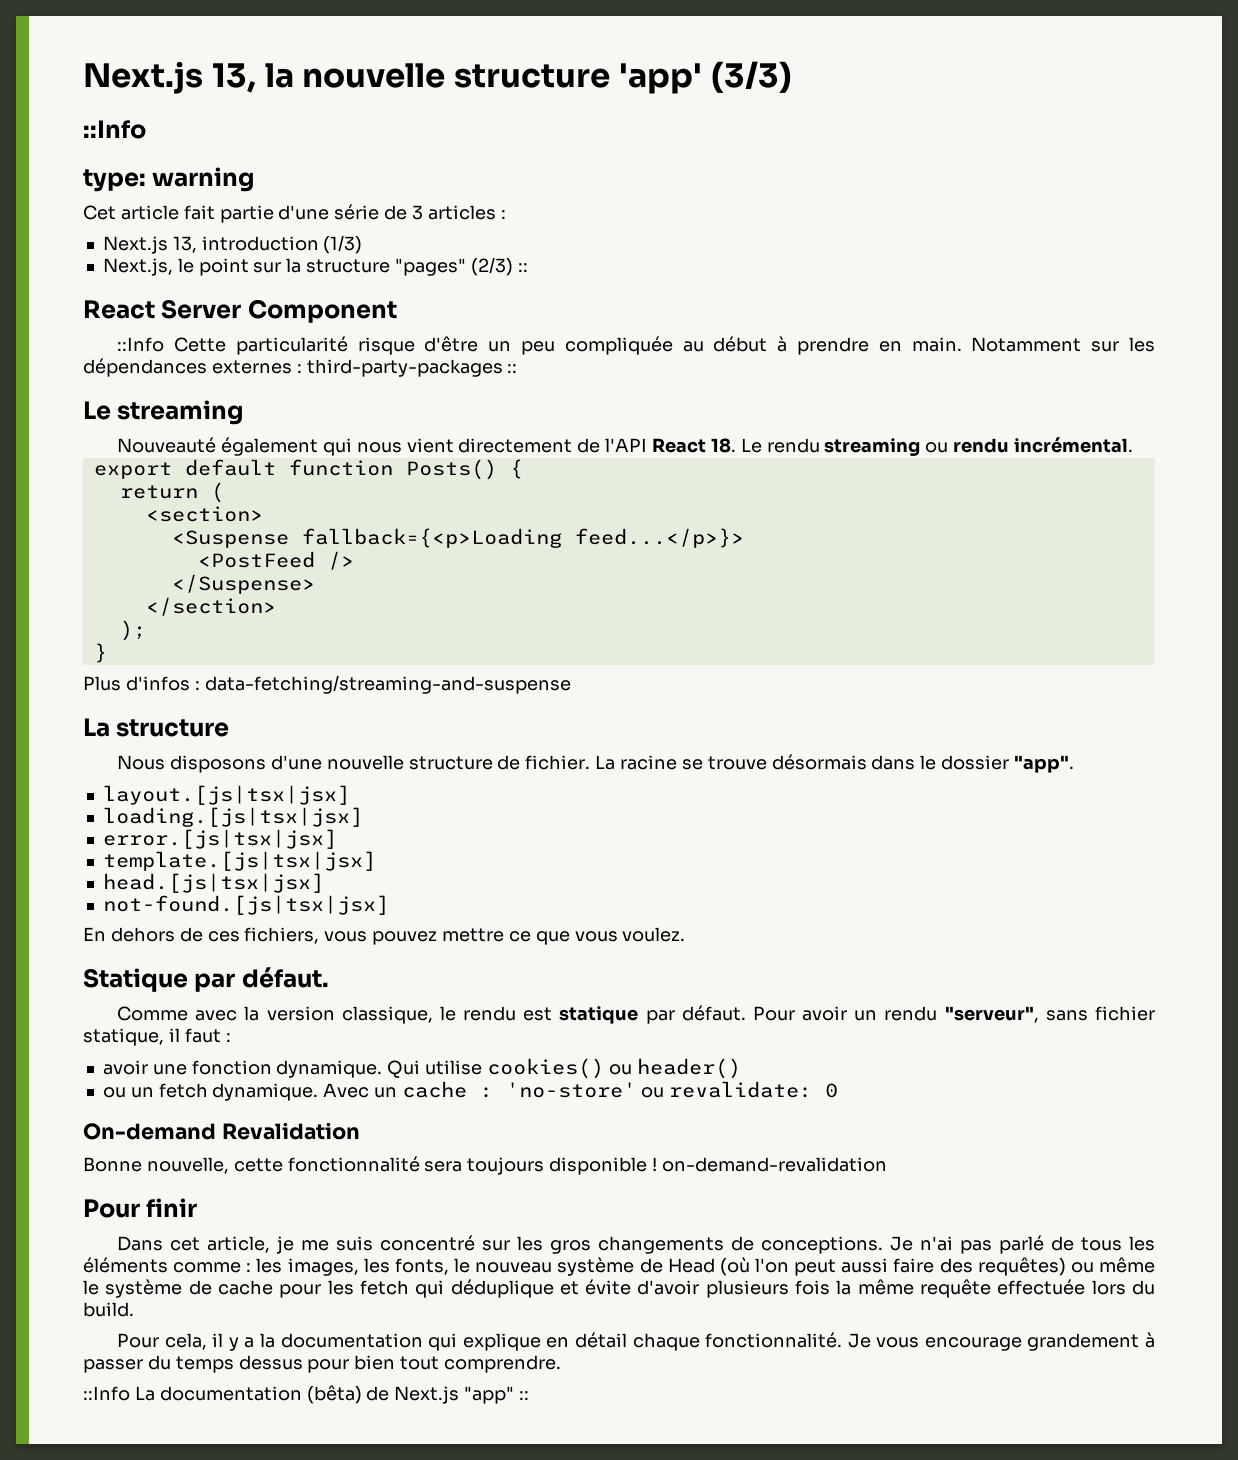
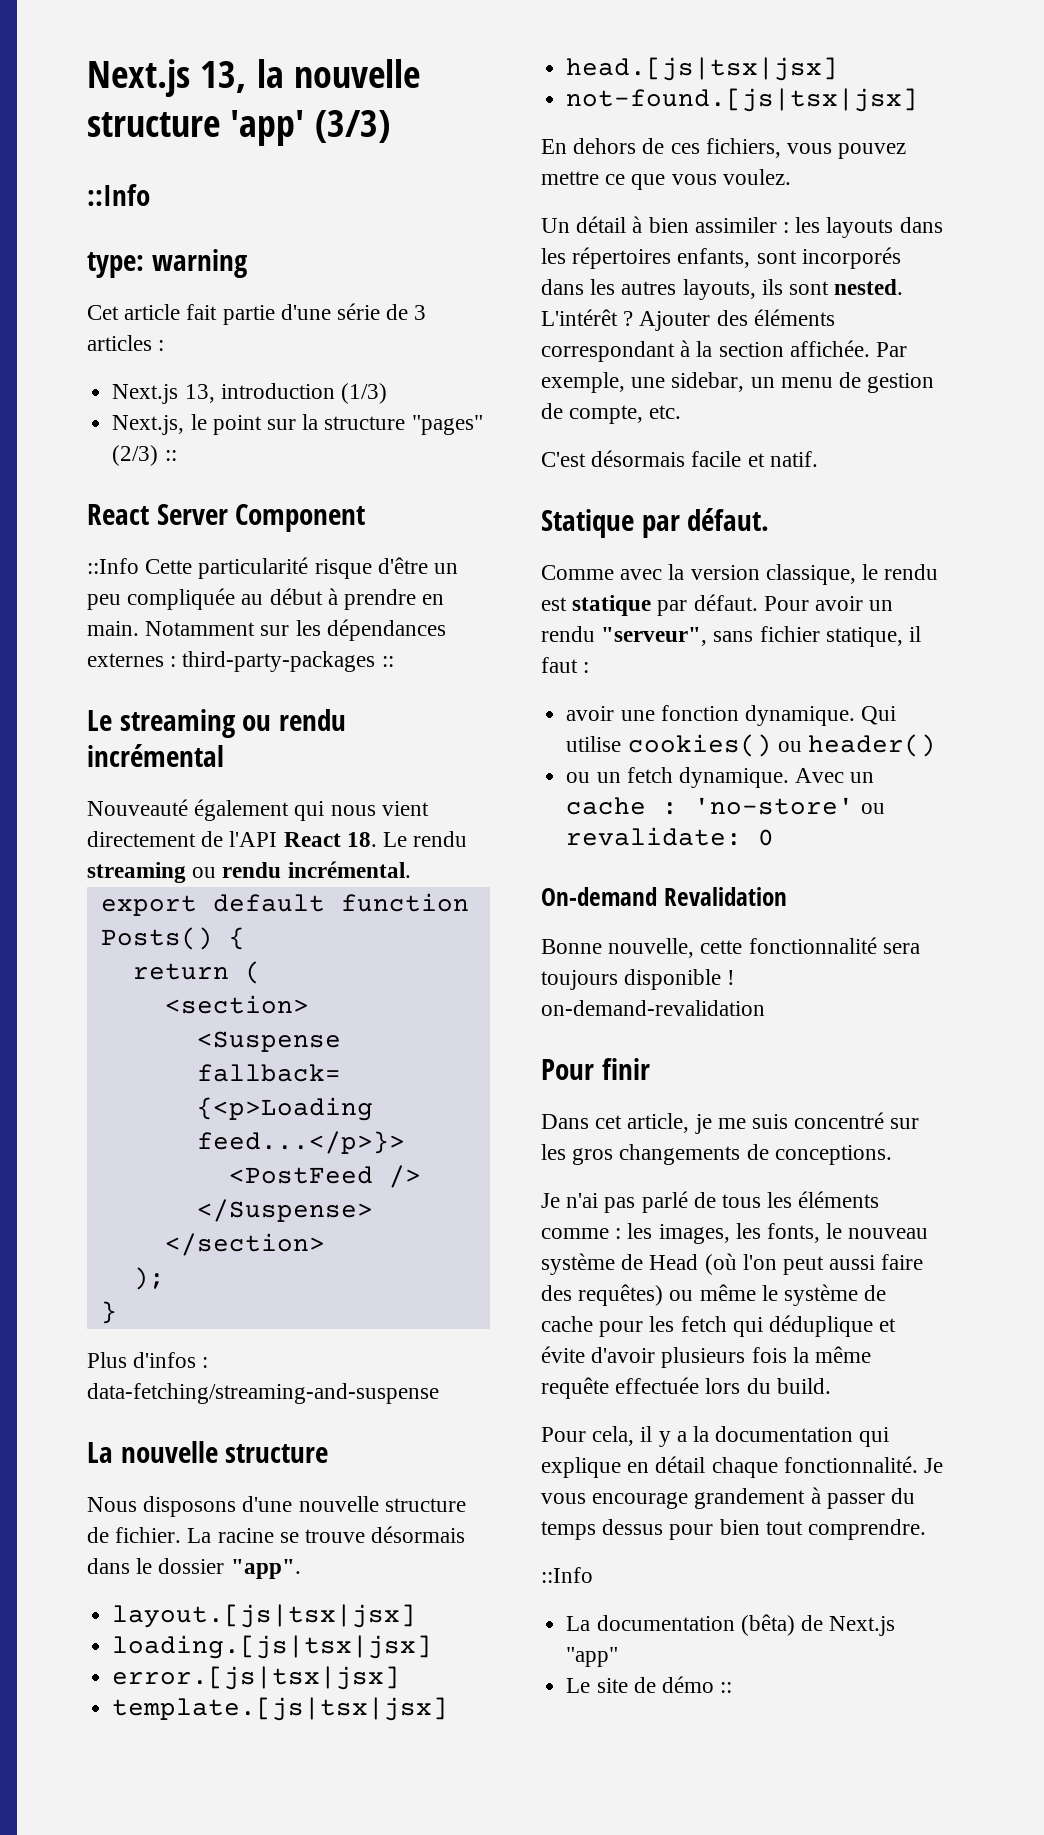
- Le streaming
+ Le streaming ou rendu incrémental
- La structure
+ La nouvelle structure
+ Un détail à bien assimiler : les layouts dans les répertoires enfants, sont incorporés dans les autres layouts, ils sont nested. L'intérêt ? Ajouter des éléments correspondant à la section affichée. Par exemple, une sidebar, un menu de gestion de compte, etc.
+ C'est désormais facile et natif.
- Dans cet article, je me suis concentré sur les gros changements de conceptions. Je n'ai pas parlé de tous les éléments comme :
+ Dans cet article, je me suis concentré sur les gros changements de conceptions.
+ Je n'ai pas parlé de tous les éléments comme :
  Je vous encourage grandement à passer du temps dessus pour bien tout comprendre.
- ::Info La documentation (bêta) de Next.js "app" ::
+ ::Info
+ La documentation (bêta) de Next.js "app"
+ Le site de démo ::

